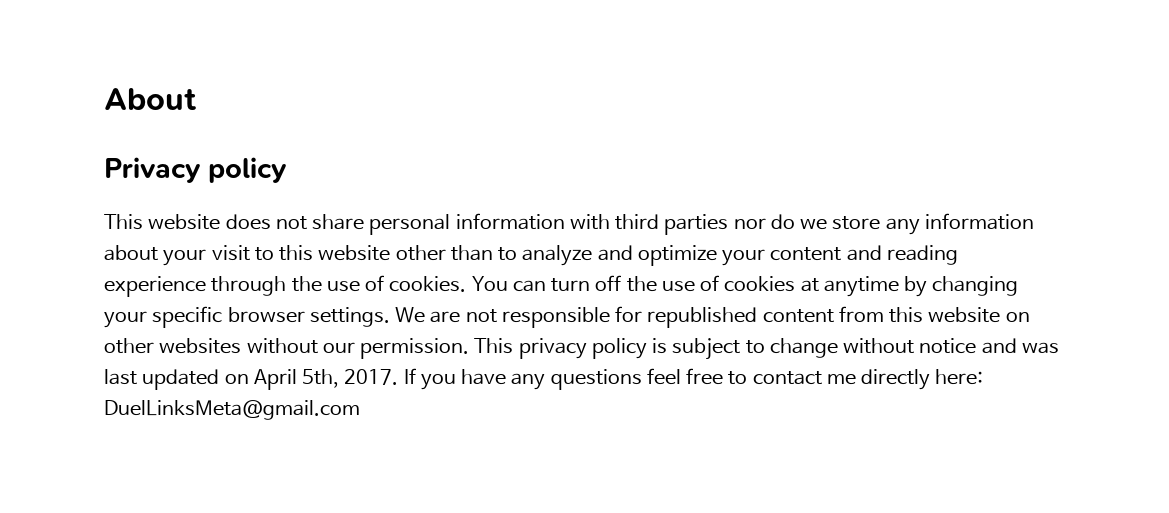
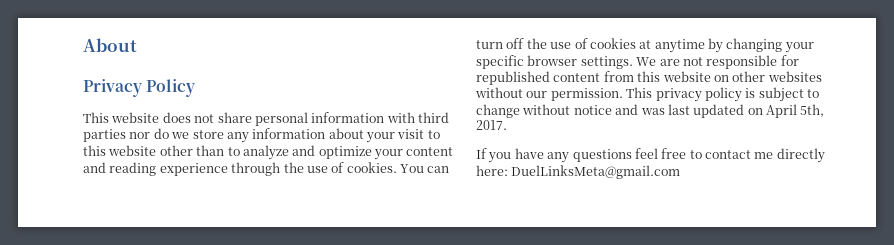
- Privacy policy
+ Privacy Policy
- This privacy policy is subject to change without notice and was last updated on April 5th, 2017. If you have any questions feel free to contact me directly here: DuelLinksMeta@gmail.com
+ This privacy policy is subject to change without notice and was last updated on April 5th, 2017.
+ If you have any questions feel free to contact me directly here: DuelLinksMeta@gmail.com

